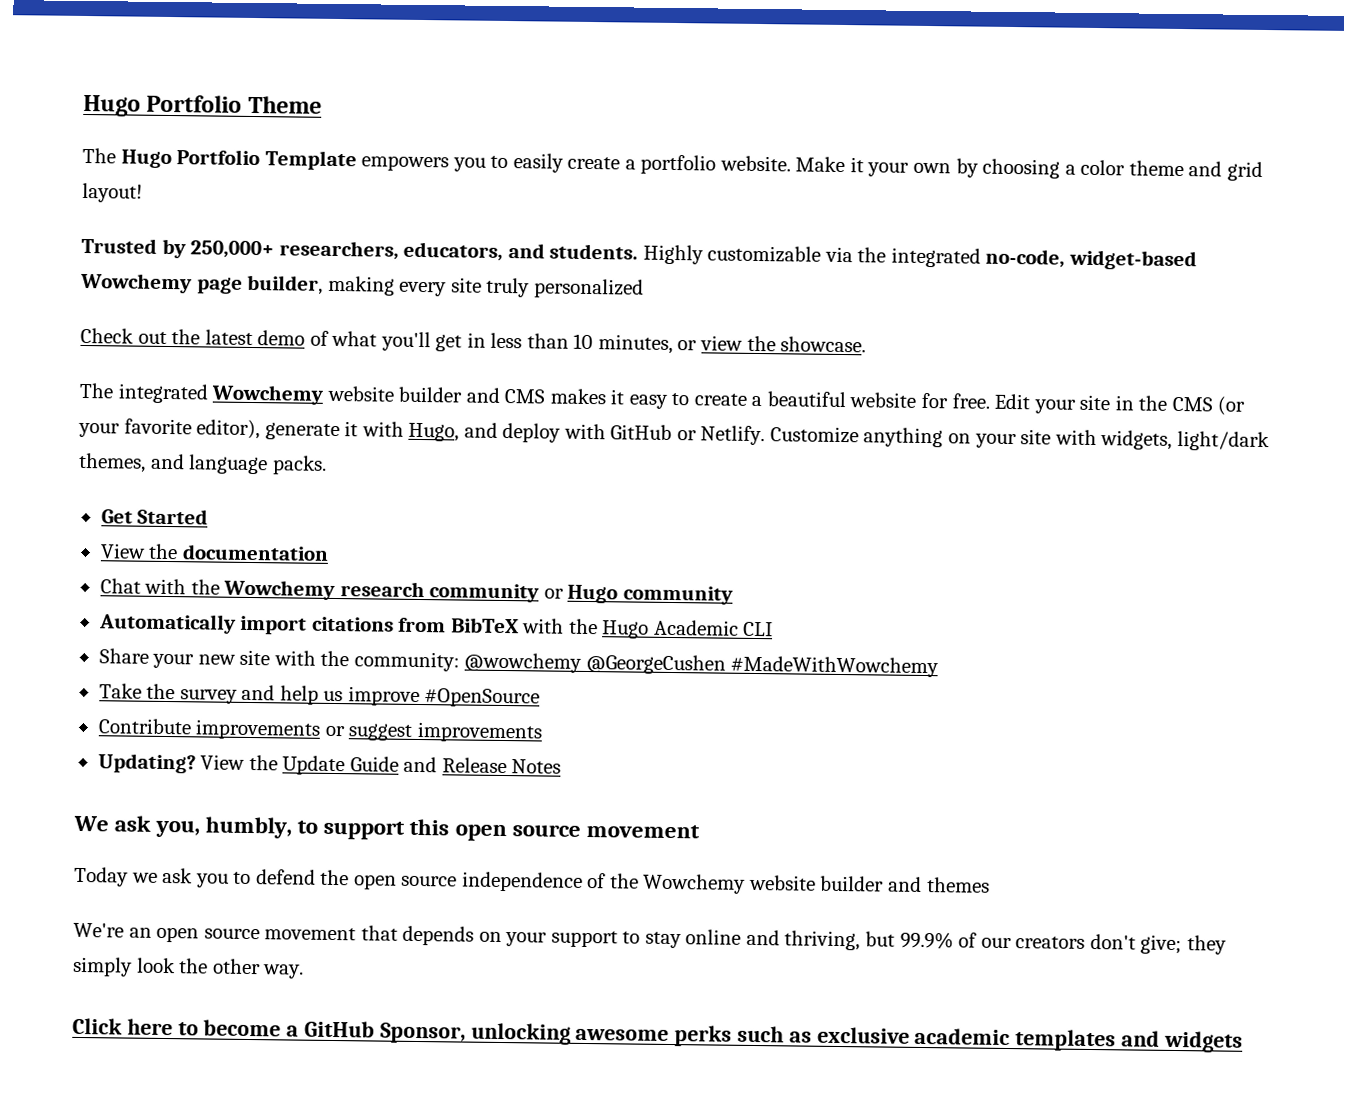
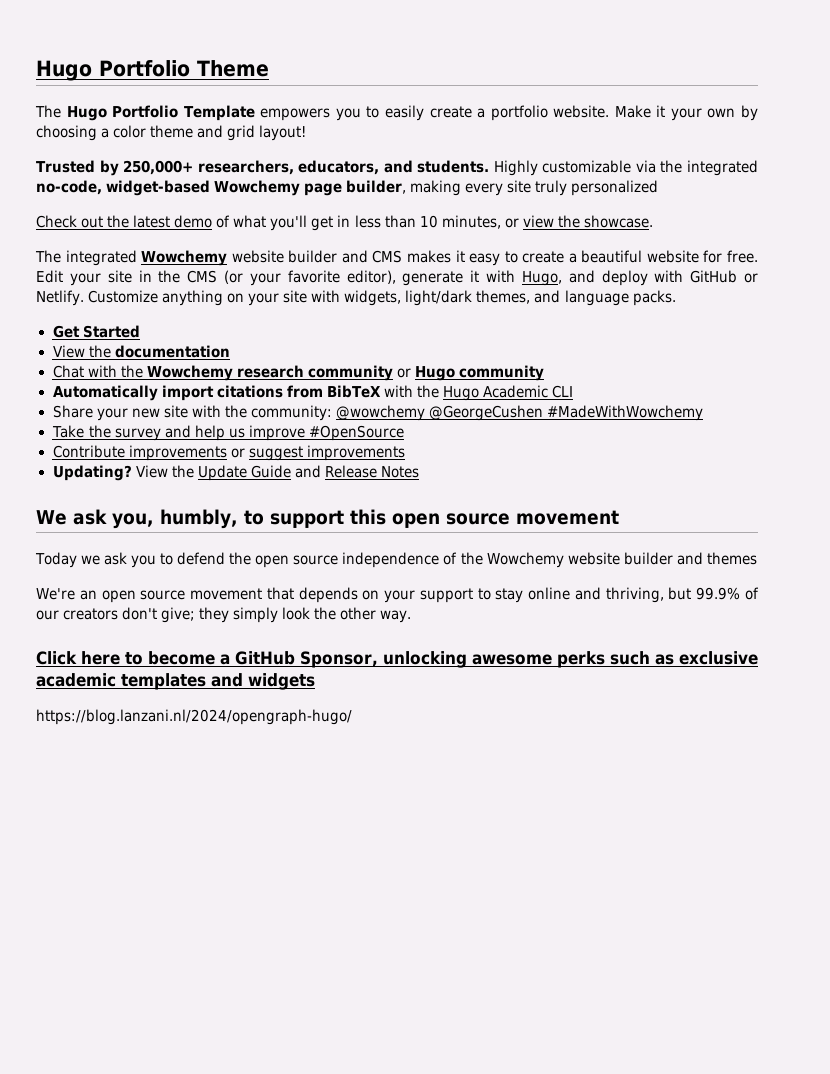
+ https://blog.lanzani.nl/2024/opengraph-hugo/

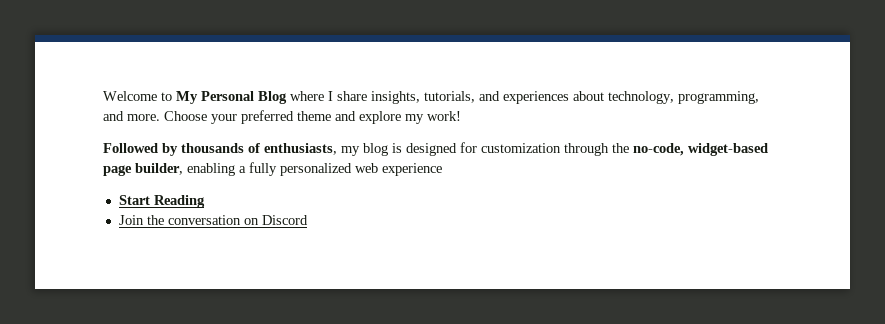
- Hugo Portfolio Theme
- The Hugo Portfolio Template empowers you to easily create a portfolio website. Make it your own by choosing a color theme and grid layout!
- Trusted by 250,000+ researchers, educators, and students. Highly customizable via the integrated no-code, widget-based Wowchemy page builder, making every site truly personalized
- Check out the latest demo of what you'll get in less than 10 minutes, or view the showcase.
- The integrated Wowchemy website builder and CMS makes it easy to create a beautiful website for free. Edit your site in the CMS (or your favorite editor), generate it with Hugo, and deploy with GitHub or Netlify. Customize anything on your site with widgets, light/dark themes, and language packs.
- Get Started
- View the documentation
- Chat with the Wowchemy research community or Hugo community
- Automatically import citations from BibTeX with the Hugo Academic CLI
- Share your new site with the community: @wowchemy @GeorgeCushen #MadeWithWowchemy
- Take the survey and help us improve #OpenSource
- Contribute improvements or suggest improvements
- Updating? View the Update Guide and Release Notes
- We ask you, humbly, to support this open source movement
- Today we ask you to defend the open source independence of the Wowchemy website builder and themes
- We're an open source movement that depends on your support to stay online and thriving, but 99.9% of our creators don't give; they simply look the other way.
- Click here to become a GitHub Sponsor, unlocking awesome perks such as exclusive academic templates and widgets
- https://blog.lanzani.nl/2024/opengraph-hugo/
+ Welcome to My Personal Blog where I share insights, tutorials, and experiences about technology, programming, and more. Choose your preferred theme and explore my work!
+ Followed by thousands of enthusiasts, my blog is designed for customization through the no-code, widget-based page builder, enabling a fully personalized web experience
+ Start Reading
+ Join the conversation on Discord

